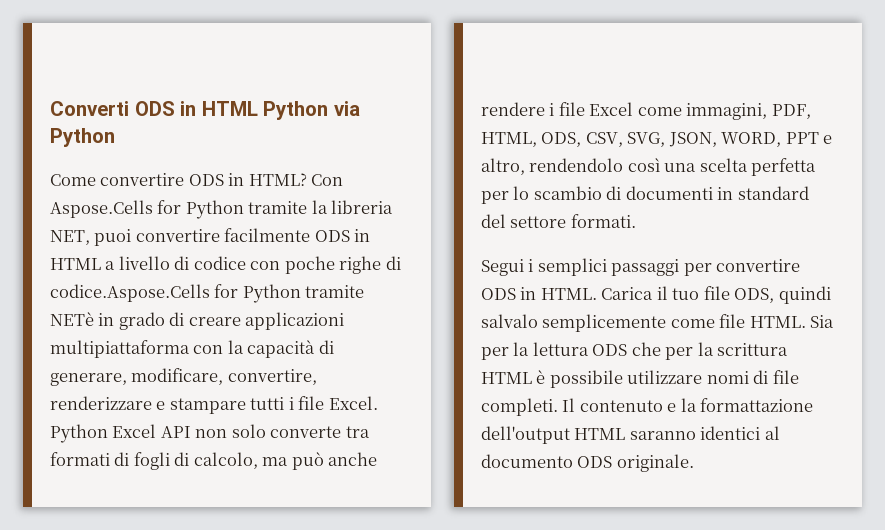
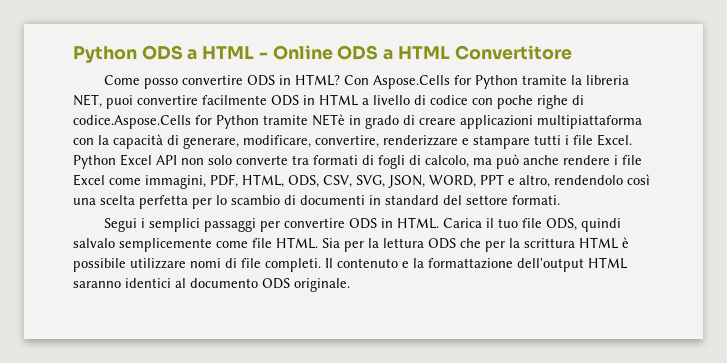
- Converti ODS in HTML Python via Python
+ Python ODS a HTML - Online ODS a HTML Convertitore
- Come convertire ODS in HTML?
+ Come posso convertire ODS in HTML?

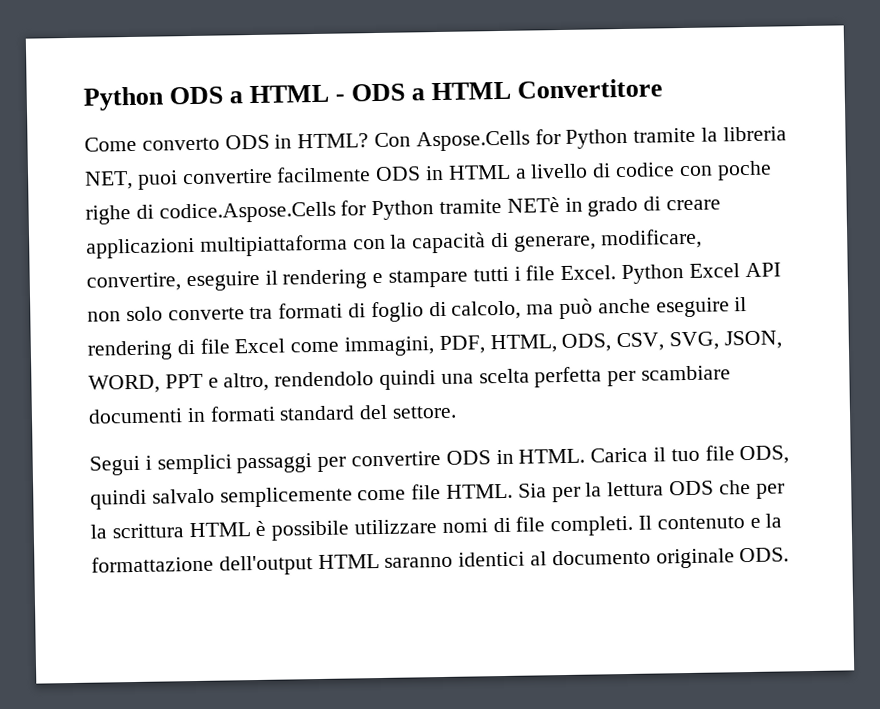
- Python ODS a HTML - Online ODS a HTML Convertitore
+ Python ODS a HTML - ODS a HTML Convertitore
- Come posso convertire ODS in HTML?
+ Come converto ODS in HTML?
- Con Aspose.Cells for Python tramite la libreria NET, puoi convertire facilmente ODS in HTML a livello di codice con poche righe di codice.Aspose.Cells for Python tramite NETè in grado di creare applicazioni multipiattaforma con la capacità di generare, modificare, convertire, renderizzare e stampare tutti i file Excel.
+ Con Aspose.Cells for Python tramite la libreria NET, puoi convertire facilmente ODS in HTML a livello di codice con poche righe di codice.Aspose.Cells for Python tramite NETè in grado di creare applicazioni multipiattaforma con la capacità di generare, modificare, convertire, eseguire il rendering e stampare tutti i file Excel.
- Python Excel API non solo converte tra formati di fogli di calcolo, ma può anche rendere i file Excel come immagini, PDF, HTML, ODS, CSV, SVG, JSON, WORD, PPT e altro, rendendolo così una scelta perfetta per lo scambio di documenti in standard del settore formati.
+ Python Excel API non solo converte tra formati di foglio di calcolo, ma può anche eseguire il rendering di file Excel come immagini, PDF, HTML, ODS, CSV, SVG, JSON, WORD, PPT e altro, rendendolo quindi una scelta perfetta per scambiare documenti in formati standard del settore.
- Il contenuto e la formattazione dell'output HTML saranno identici al documento ODS originale.
+ Il contenuto e la formattazione dell'output HTML saranno identici al documento originale ODS.

